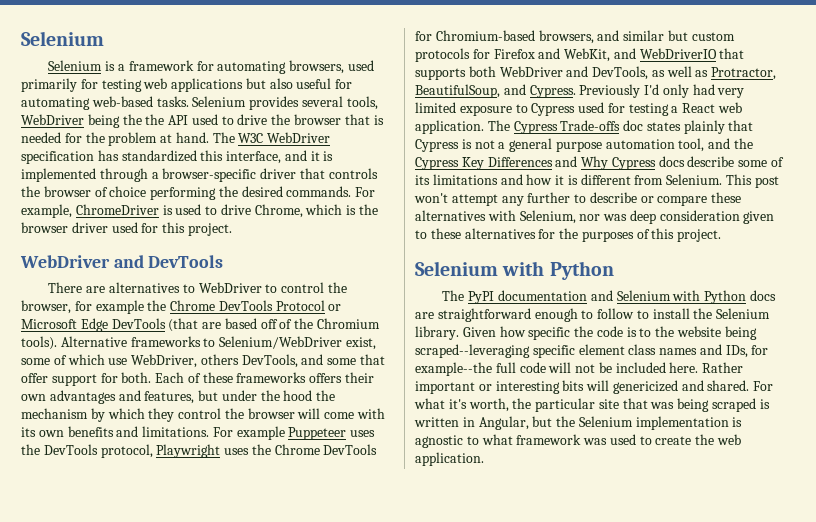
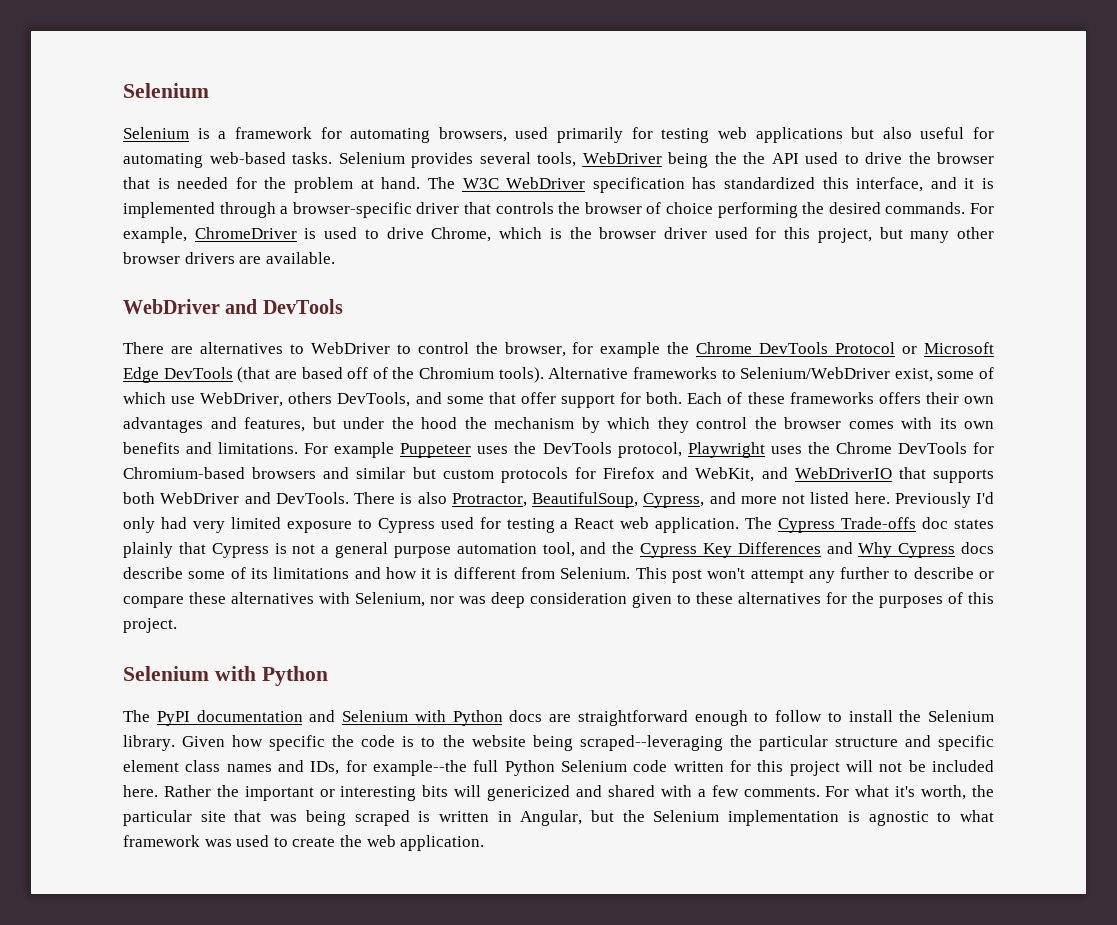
- For example, ChromeDriver is used to drive Chrome, which is the browser driver used for this project.
+ For example, ChromeDriver is used to drive Chrome, which is the browser driver used for this project, but many other browser drivers are available.
- Each of these frameworks offers their own advantages and features, but under the hood the mechanism by which they control the browser will come with its own benefits and limitations.
+ Each of these frameworks offers their own advantages and features, but under the hood the mechanism by which they control the browser comes with its own benefits and limitations.
- For example Puppeteer uses the DevTools protocol, Playwright uses the Chrome DevTools for Chromium-based browsers, and similar but custom protocols for Firefox and WebKit, and WebDriverIO that supports both WebDriver and DevTools, as well as Protractor, BeautifulSoup, and Cypress.
+ For example Puppeteer uses the DevTools protocol, Playwright uses the Chrome DevTools for Chromium-based browsers and similar but custom protocols for Firefox and WebKit, and WebDriverIO that supports both WebDriver and DevTools. There is also Protractor, BeautifulSoup, Cypress, and more not listed here.
- Given how specific the code is to the website being scraped--leveraging specific element class names and IDs, for example--the full code will not be included here.
+ Given how specific the code is to the website being scraped--leveraging the particular structure and specific element class names and IDs, for example--the full Python Selenium code written for this project will not be included here.
- Rather important or interesting bits will genericized and shared.
+ Rather the important or interesting bits will genericized and shared with a few comments.

